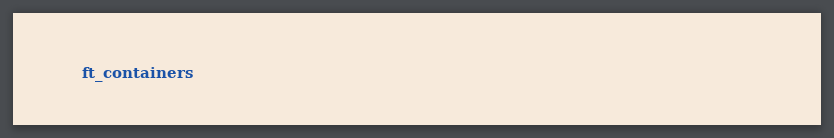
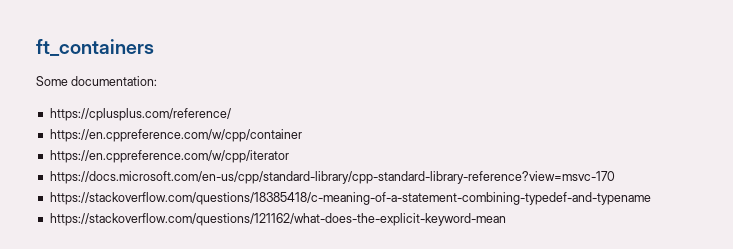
+ Some documentation:
+ https://cplusplus.com/reference/
+ https://en.cppreference.com/w/cpp/container
+ https://en.cppreference.com/w/cpp/iterator
+ https://docs.microsoft.com/en-us/cpp/standard-library/cpp-standard-library-reference?view=msvc-170
+ https://stackoverflow.com/questions/18385418/c-meaning-of-a-statement-combining-typedef-and-typename
+ https://stackoverflow.com/questions/121162/what-does-the-explicit-keyword-mean

